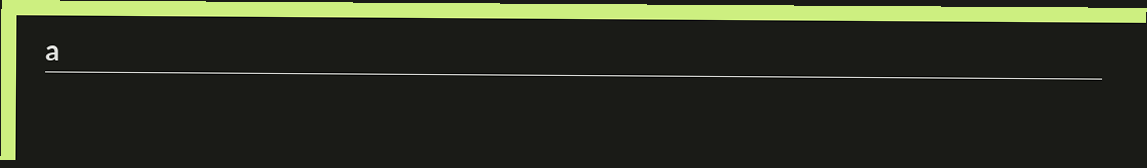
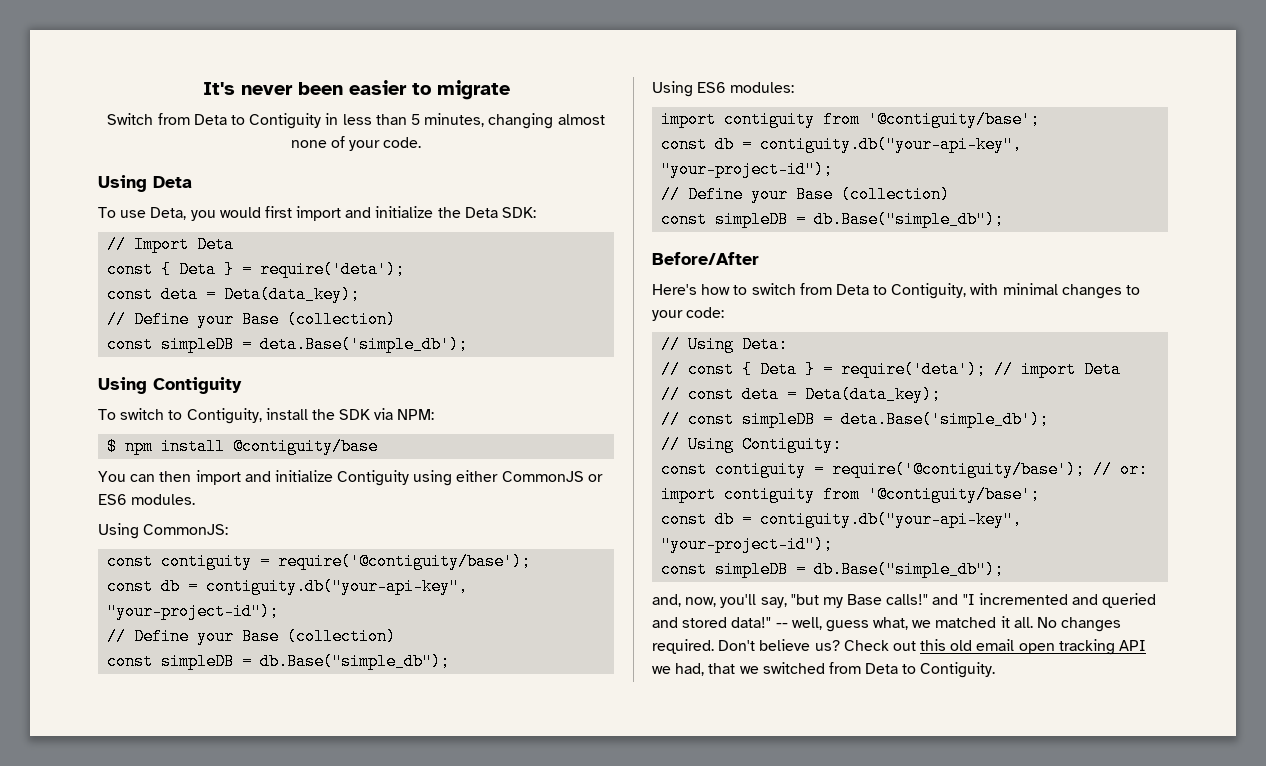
- a
+ It's never been easier to migrate
+ Switch from Deta to Contiguity in less than 5 minutes, changing almost none of your code.
+ Using Deta
+ To use Deta, you would first import and initialize the Deta SDK:
+ // Import Deta
+ const { Deta } = require('deta');
+ const deta = Deta(data_key);
+ // Define your Base (collection)
+ const simpleDB = deta.Base('simple_db');
+ Using Contiguity
+ To switch to Contiguity, install the SDK via NPM:
+ $ npm install @contiguity/base
+ You can then import and initialize Contiguity using either CommonJS or ES6 modules.
+ Using CommonJS:
+ const contiguity = require('@contiguity/base');
+ const db = contiguity.db("your-api-key", "your-project-id");
+ // Define your Base (collection)
+ const simpleDB = db.Base("simple_db");
+ Using ES6 modules:
+ import contiguity from '@contiguity/base';
+ const db = contiguity.db("your-api-key", "your-project-id");
+ // Define your Base (collection)
+ const simpleDB = db.Base("simple_db");
+ Before/After
+ Here's how to switch from Deta to Contiguity, with minimal changes to your code:
+ // Using Deta:
+ // const { Deta } = require('deta'); // import Deta
+ // const deta = Deta(data_key);
+ // const simpleDB = deta.Base('simple_db');
+ // Using Contiguity:
+ const contiguity = require('@contiguity/base'); // or: import contiguity from '@contiguity/base';
+ const db = contiguity.db("your-api-key", "your-project-id");
+ const simpleDB = db.Base("simple_db");
+ and, now, you'll say, "but my Base calls!" and "I incremented and queried and stored data!" -- well, guess what, we matched it all. No changes required. Don't believe us? Check out this old email open tracking API we had, that we switched from Deta to Contiguity.

